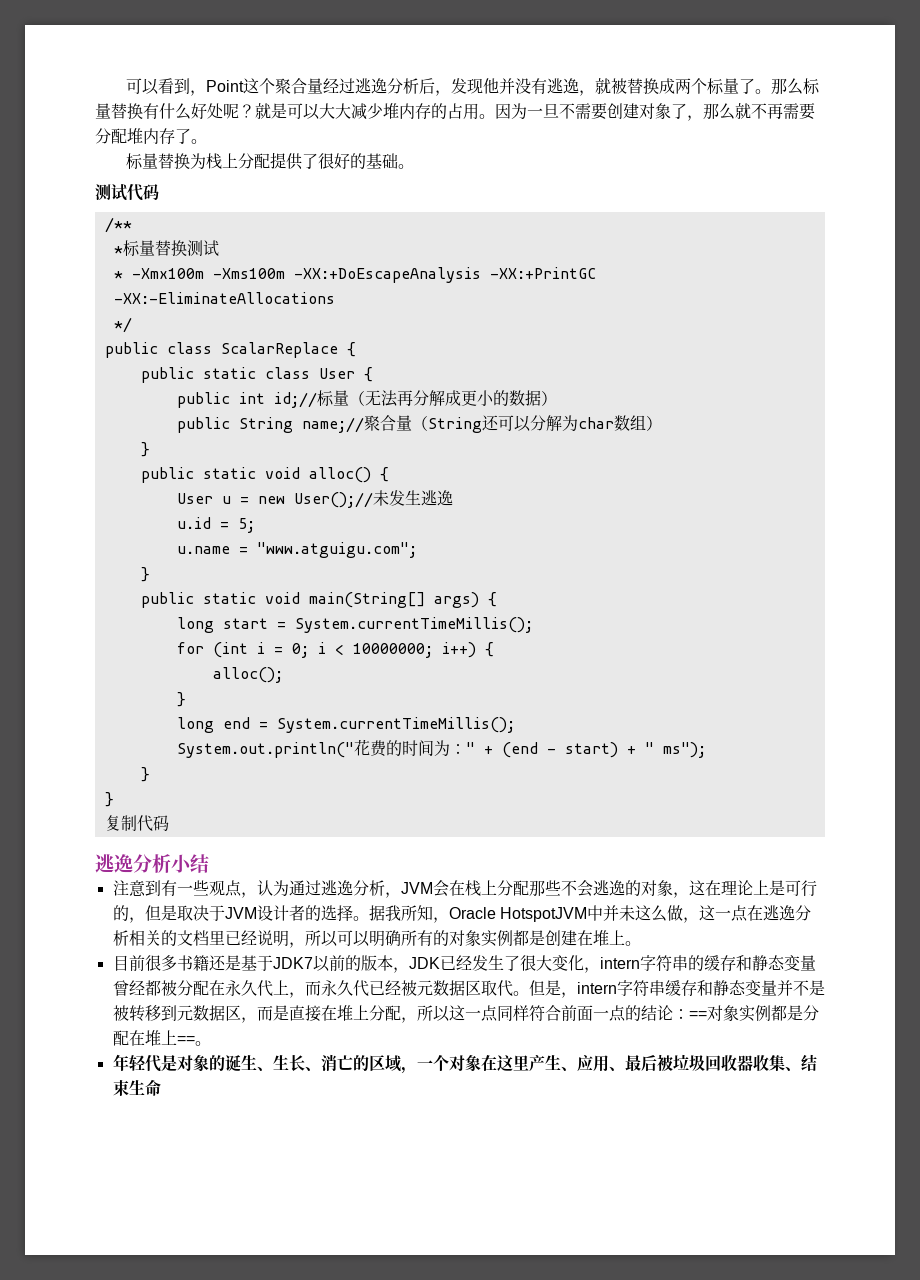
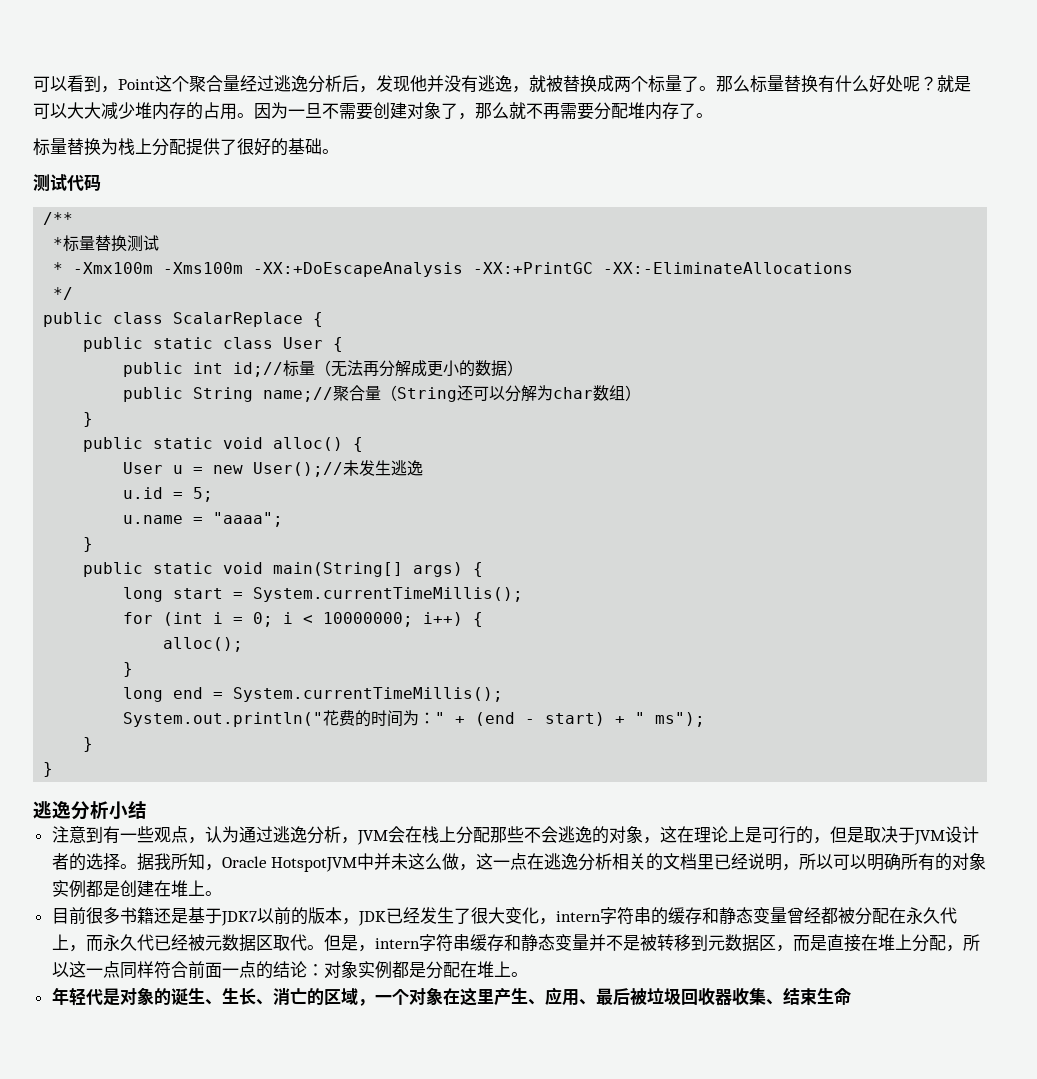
- u.name = "www.atguigu.com";
+ u.name = "aaaa";
- 复制代码
- 但是，intern字符串缓存和静态变量并不是被转移到元数据区，而是直接在堆上分配，所以这一点同样符合前面一点的结论：==对象实例都是分配在堆上==。
+ 但是，intern字符串缓存和静态变量并不是被转移到元数据区，而是直接在堆上分配，所以这一点同样符合前面一点的结论：对象实例都是分配在堆上。

